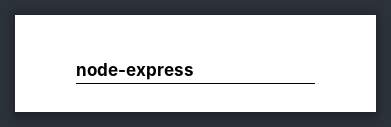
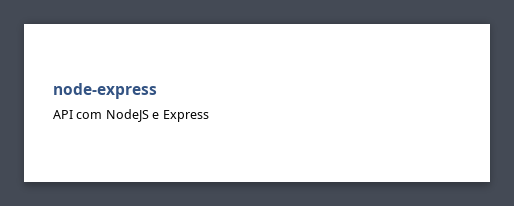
+ API com NodeJS e Express

